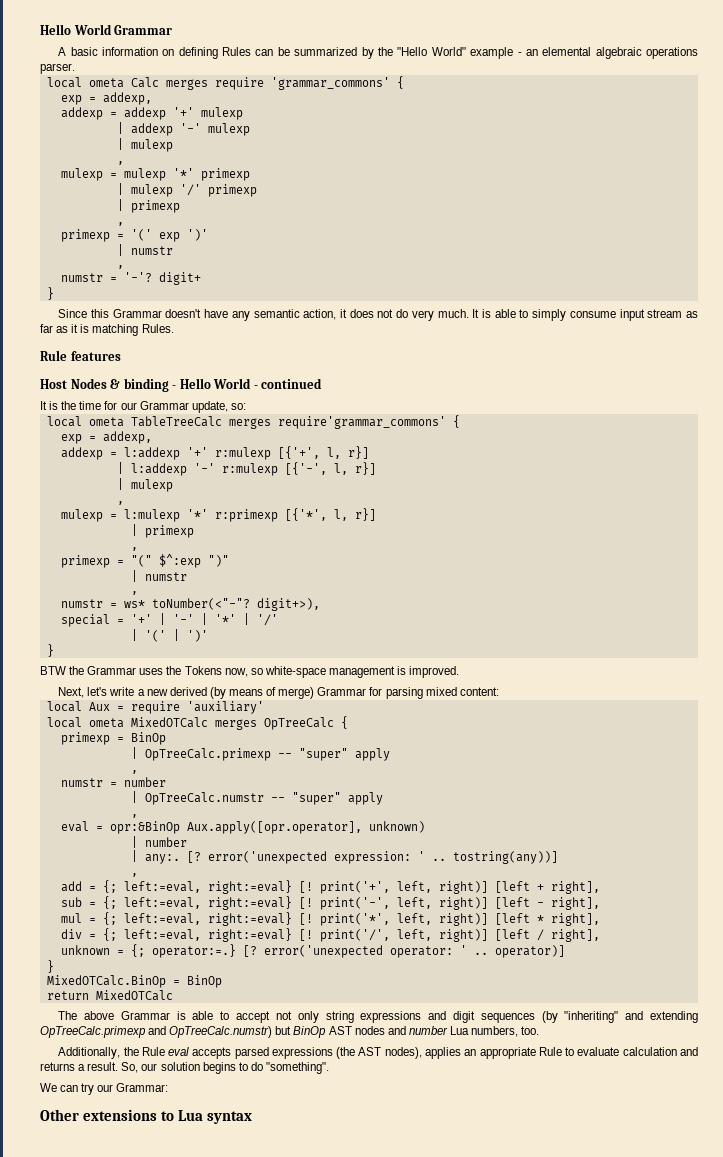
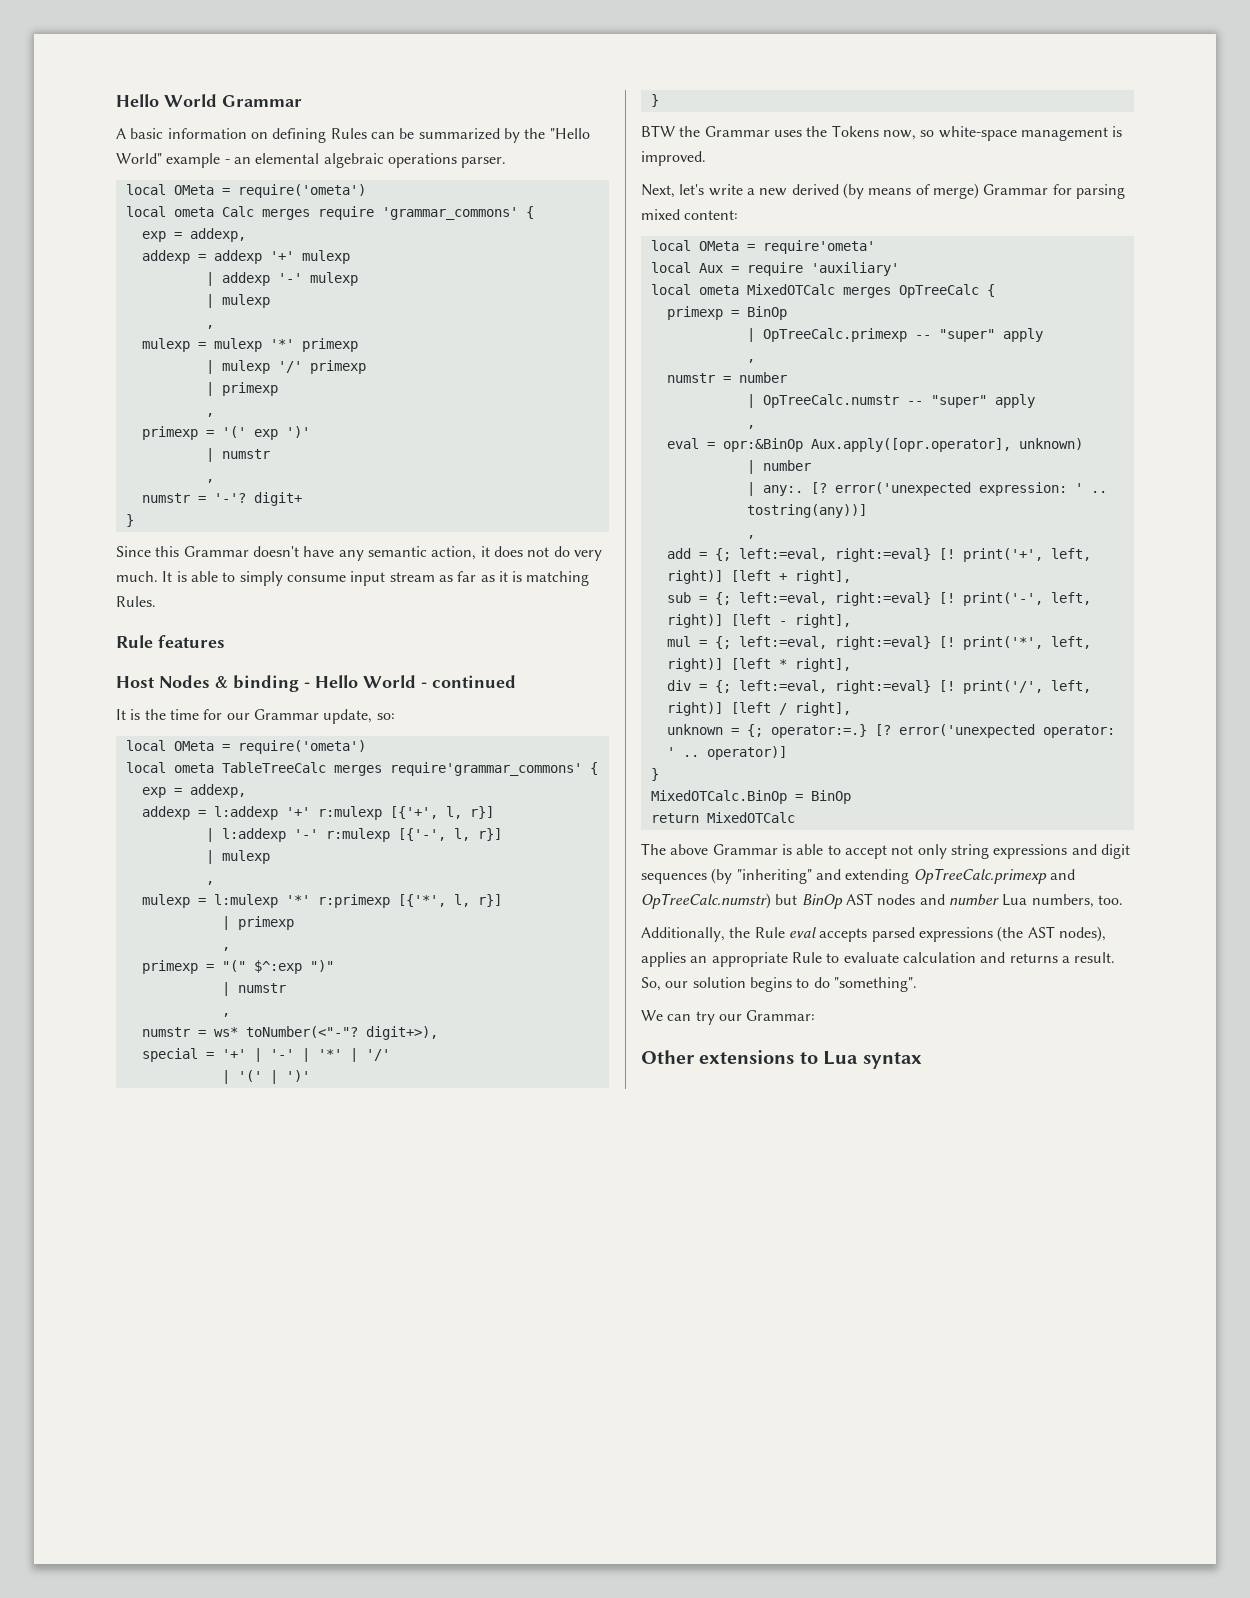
  A basic information on defining Rules can be summarized by the "Hello World" example - an elemental algebraic operations parser.
+ local OMeta = require('ometa')
  It is the time for our Grammar update, so:
+ local OMeta = require('ometa')
+ local OMeta = require'ometa'

